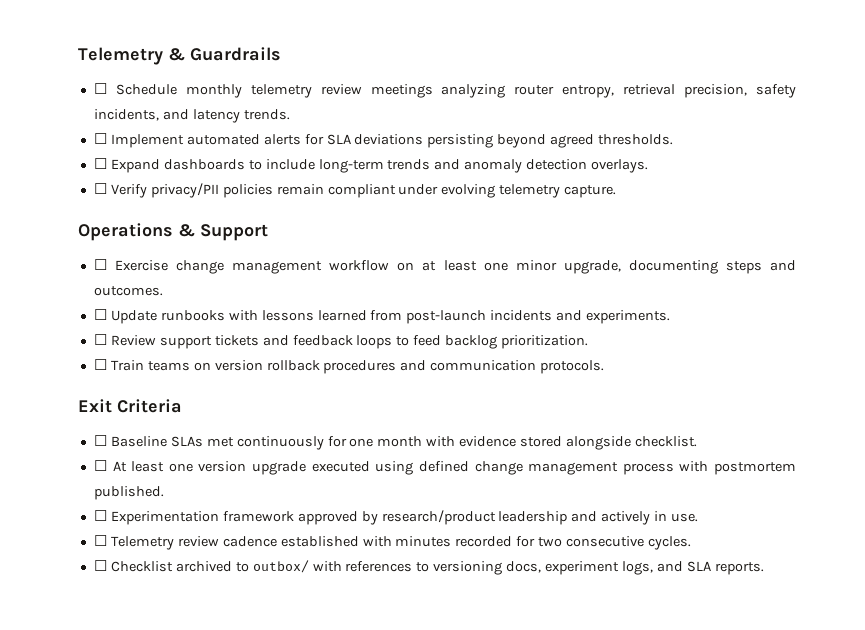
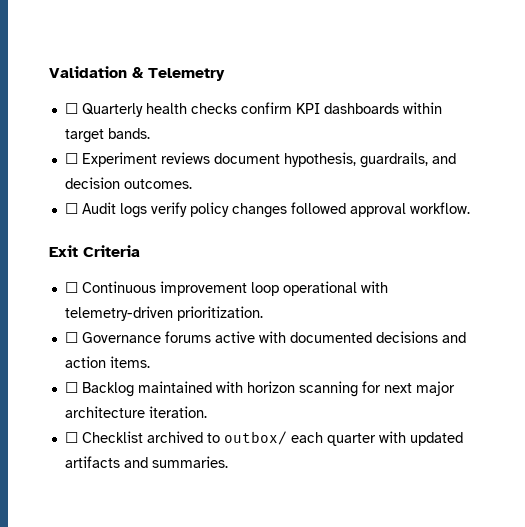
- Telemetry & Guardrails
- ☐ Schedule monthly telemetry review meetings analyzing router entropy, retrieval precision, safety incidents, and latency trends.
- ☐ Implement automated alerts for SLA deviations persisting beyond agreed thresholds.
- ☐ Expand dashboards to include long-term trends and anomaly detection overlays.
- ☐ Verify privacy/PII policies remain compliant under evolving telemetry capture.
- Operations & Support
- ☐ Exercise change management workflow on at least one minor upgrade, documenting steps and outcomes.
- ☐ Update runbooks with lessons learned from post-launch incidents and experiments.
- ☐ Review support tickets and feedback loops to feed backlog prioritization.
- ☐ Train teams on version rollback procedures and communication protocols.
+ Validation & Telemetry
+ ☐ Quarterly health checks confirm KPI dashboards within target bands.
+ ☐ Experiment reviews document hypothesis, guardrails, and decision outcomes.
+ ☐ Audit logs verify policy changes followed approval workflow.
  Exit Criteria
- ☐ Baseline SLAs met continuously for one month with evidence stored alongside checklist.
- ☐ At least one version upgrade executed using defined change management process with postmortem published.
- ☐ Experimentation framework approved by research/product leadership and actively in use.
- ☐ Telemetry review cadence established with minutes recorded for two consecutive cycles.
+ ☐ Continuous improvement loop operational with telemetry-driven prioritization.
+ ☐ Governance forums active with documented decisions and action items.
+ ☐ Backlog maintained with horizon scanning for next major architecture iteration.
- ☐ Checklist archived to outbox/ with references to versioning docs, experiment logs, and SLA reports.
+ ☐ Checklist archived to outbox/ each quarter with updated artifacts and summaries.

